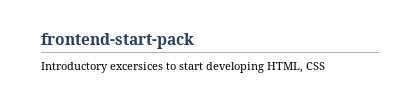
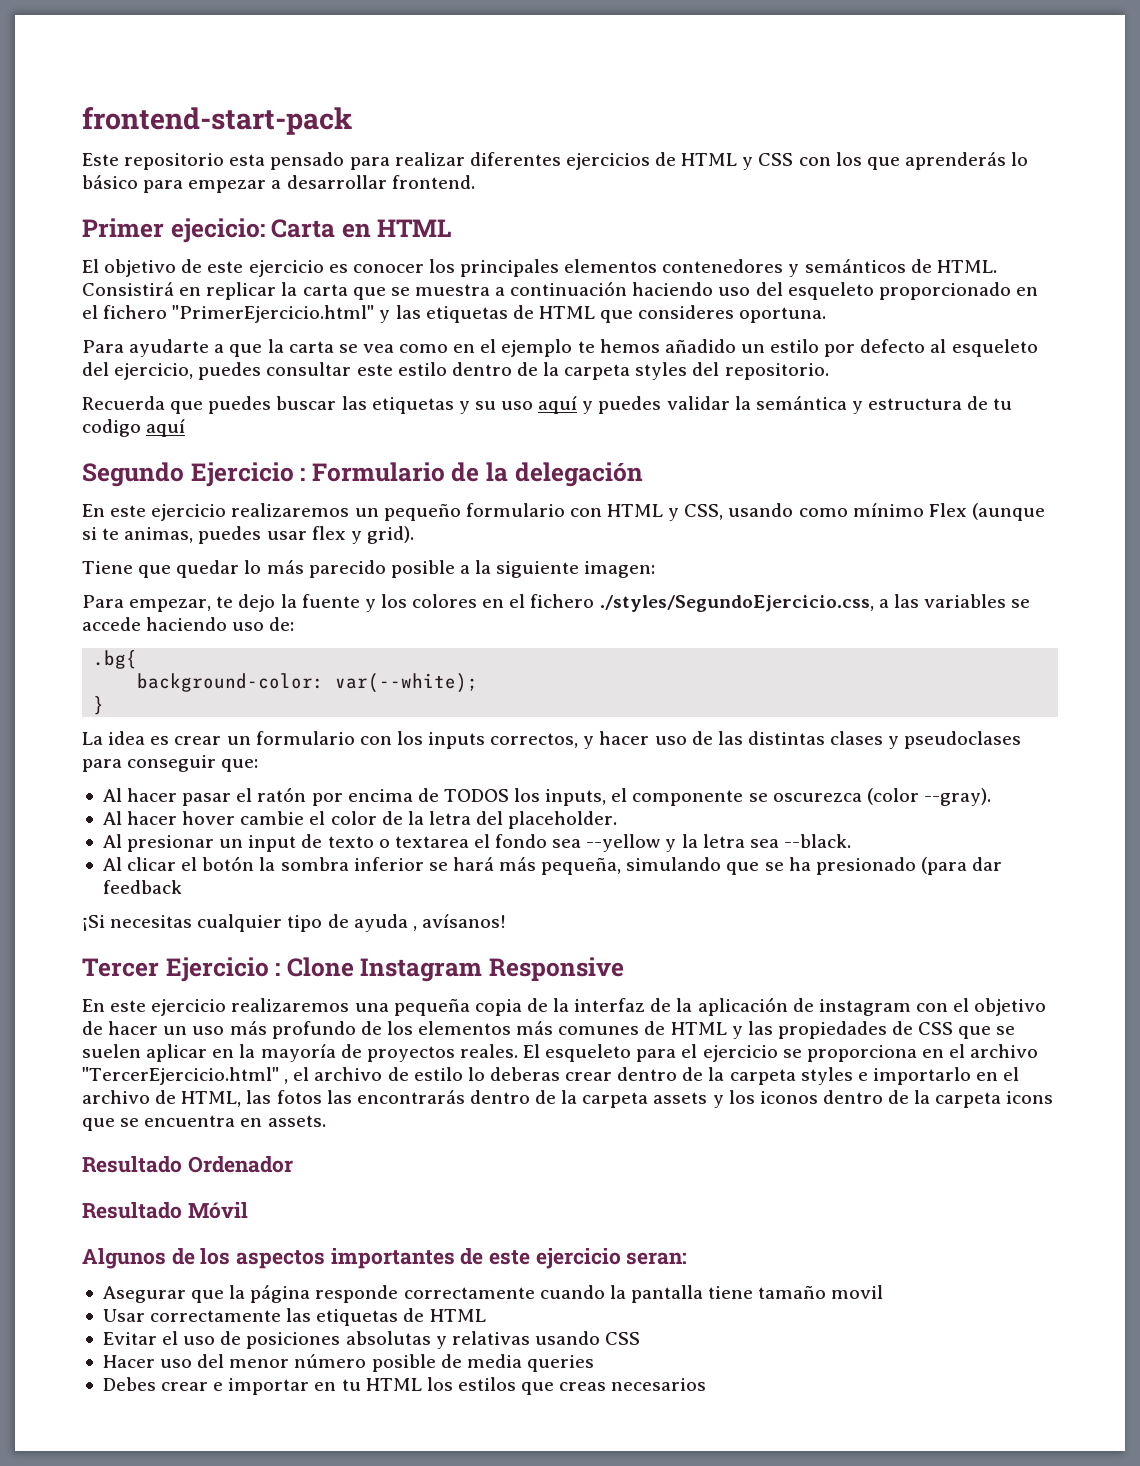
- Introductory excersices to start developing HTML, CSS
+ Este repositorio esta pensado para realizar diferentes ejercicios de HTML y CSS con los que aprenderás lo básico para empezar a desarrollar frontend.
+ Primer ejecicio: Carta en HTML
+ El objetivo de este ejercicio es conocer los principales elementos contenedores y semánticos de HTML. Consistirá en replicar la carta que se muestra a continuación haciendo uso del esqueleto proporcionado en el fichero "PrimerEjercicio.html" y las etiquetas de HTML que consideres oportuna.
+ Para ayudarte a que la carta se vea como en el ejemplo te hemos añadido un estilo por defecto al esqueleto del ejercicio, puedes consultar este estilo dentro de la carpeta styles del repositorio.
+ Recuerda que puedes buscar las etiquetas y su uso aquí y puedes validar la semántica y estructura de tu codigo aquí
+ Segundo Ejercicio : Formulario de la delegación
+ En este ejercicio realizaremos un pequeño formulario con HTML y CSS, usando como mínimo Flex (aunque si te animas, puedes usar flex y grid).
+ Tiene que quedar lo más parecido posible a la siguiente imagen:
+ Para empezar, te dejo la fuente y los colores en el fichero ./styles/SegundoEjercicio.css, a las variables se accede haciendo uso de:
+ .bg{
+ background-color: var(--white);
+ }
+ La idea es crear un formulario con los inputs correctos, y hacer uso de las distintas clases y pseudoclases para conseguir que:
+ Al hacer pasar el ratón por encima de TODOS los inputs, el componente se oscurezca (color --gray).
+ Al hacer hover cambie el color de la letra del placeholder.
+ Al presionar un input de texto o textarea el fondo sea --yellow y la letra sea --black.
+ Al clicar el botón la sombra inferior se hará más pequeña, simulando que se ha presionado (para dar feedback
+ ¡Si necesitas cualquier tipo de ayuda , avísanos!
+ Tercer Ejercicio : Clone Instagram Responsive
+ En este ejercicio realizaremos una pequeña copia de la interfaz de la aplicación de instagram con el objetivo de hacer un uso más profundo de los elementos más comunes de HTML y las propiedades de CSS que se suelen aplicar en la mayoría de proyectos reales. El esqueleto para el ejercicio se proporciona en el archivo "TercerEjercicio.html" , el archivo de estilo lo deberas crear dentro de la carpeta styles e importarlo en el archivo de HTML, las fotos las encontrarás dentro de la carpeta assets y los iconos dentro de la carpeta icons que se encuentra en assets.
+ Resultado Ordenador
+ Resultado Móvil
+ Algunos de los aspectos importantes de este ejercicio seran:
+ Asegurar que la página responde correctamente cuando la pantalla tiene tamaño movil
+ Usar correctamente las etiquetas de HTML
+ Evitar el uso de posiciones absolutas y relativas usando CSS
+ Hacer uso del menor número posible de media queries
+ Debes crear e importar en tu HTML los estilos que creas necesarios

